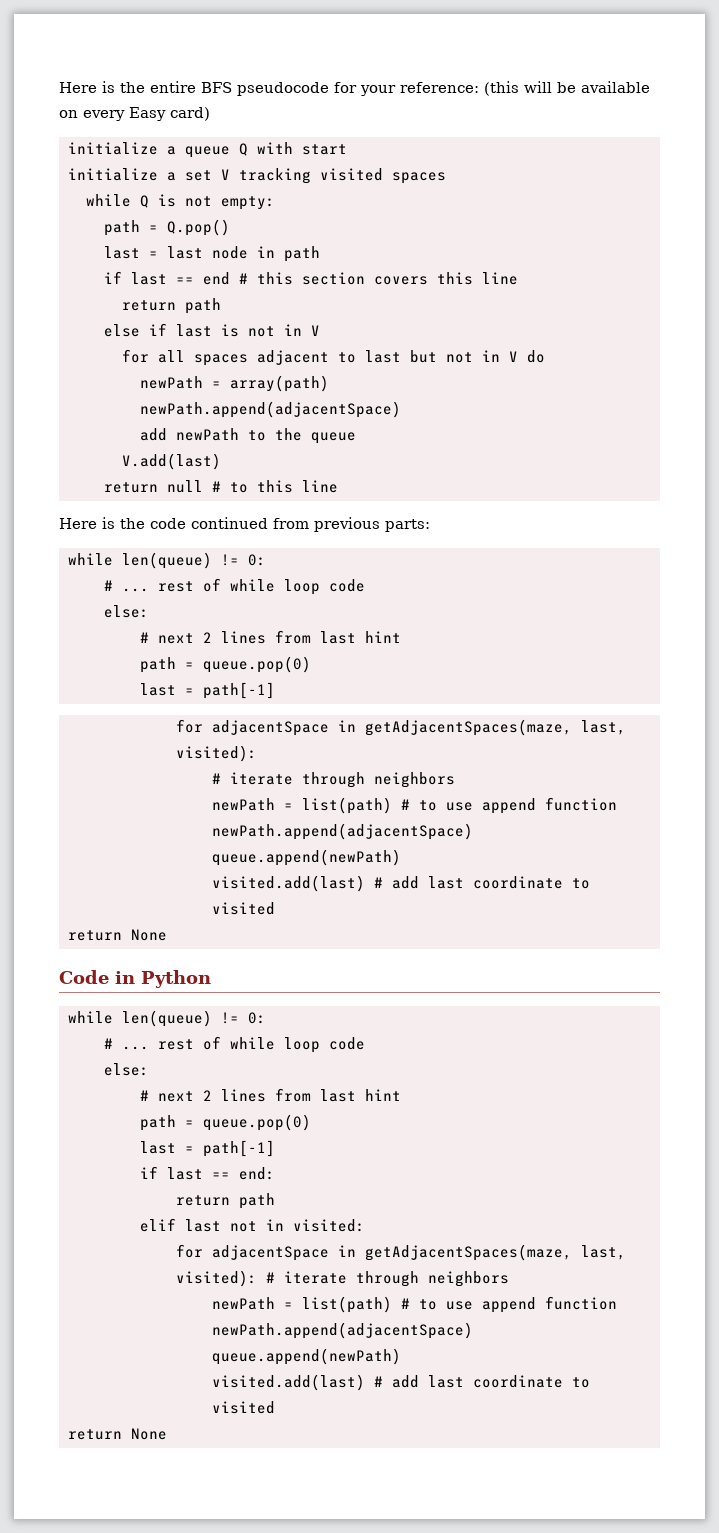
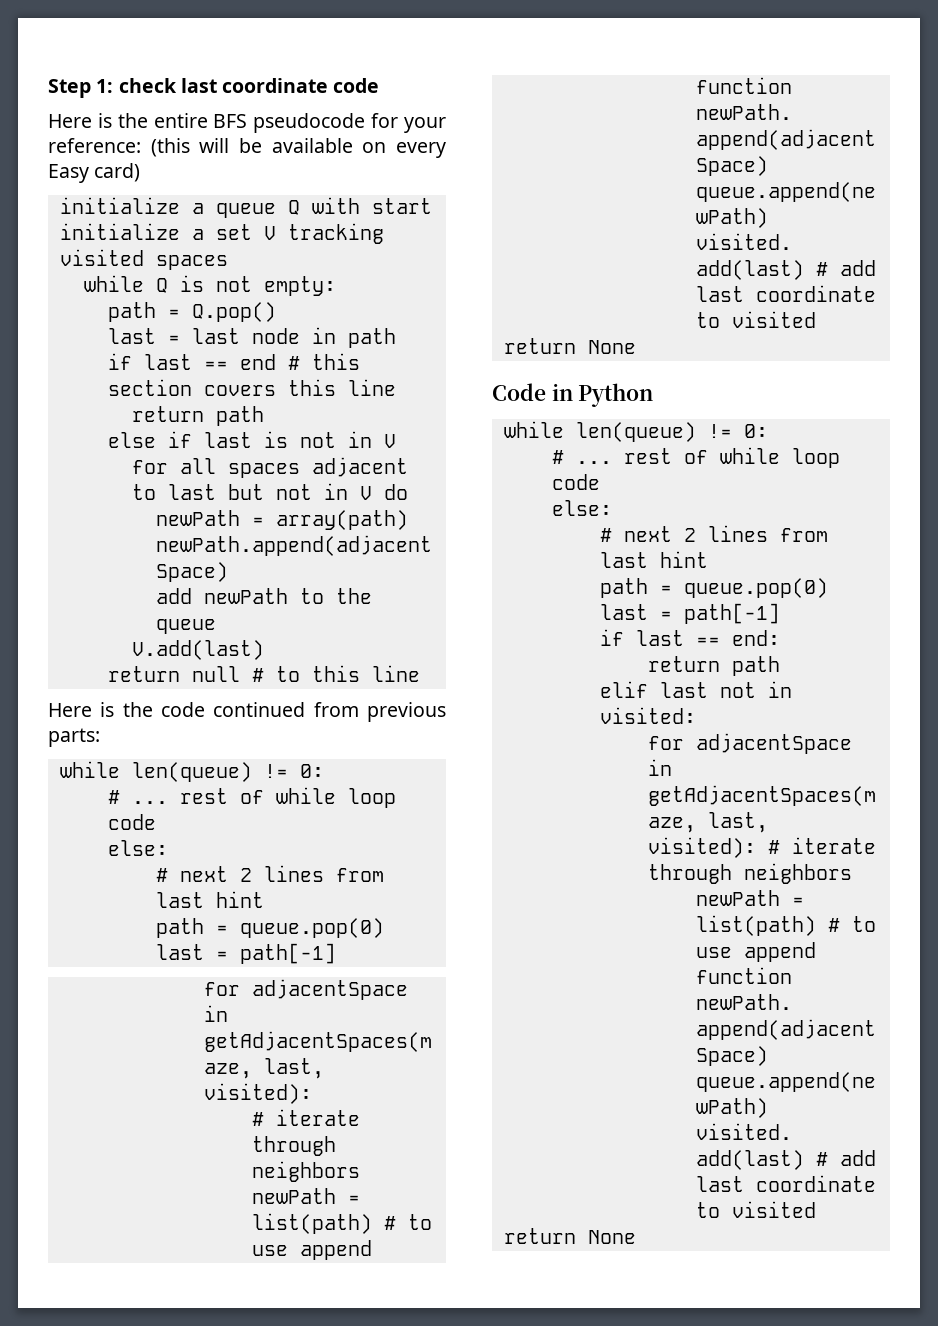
+ Step 1: check last coordinate code

